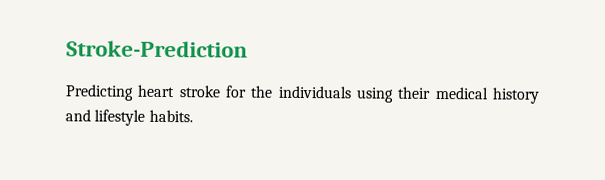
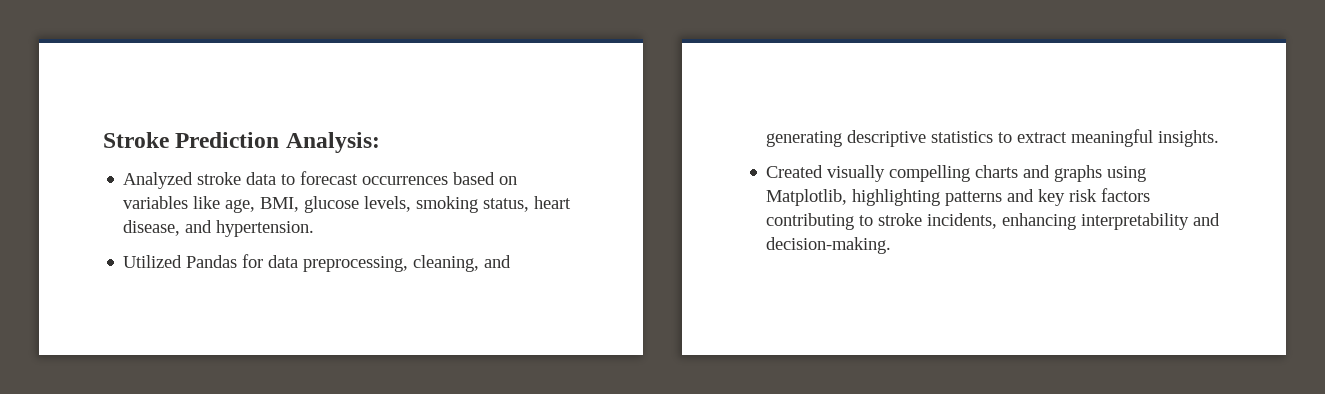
- Stroke-Prediction
- Predicting heart stroke for the individuals using their medical history and lifestyle habits.
+ Stroke Prediction Analysis:
+ Analyzed stroke data to forecast occurrences based on variables like age, BMI, glucose levels, smoking status, heart disease, and hypertension.
+ Utilized Pandas for data preprocessing, cleaning, and generating descriptive statistics to extract meaningful insights.
+ Created visually compelling charts and graphs using Matplotlib, highlighting patterns and key risk factors contributing to stroke incidents, enhancing interpretability and decision-making.

